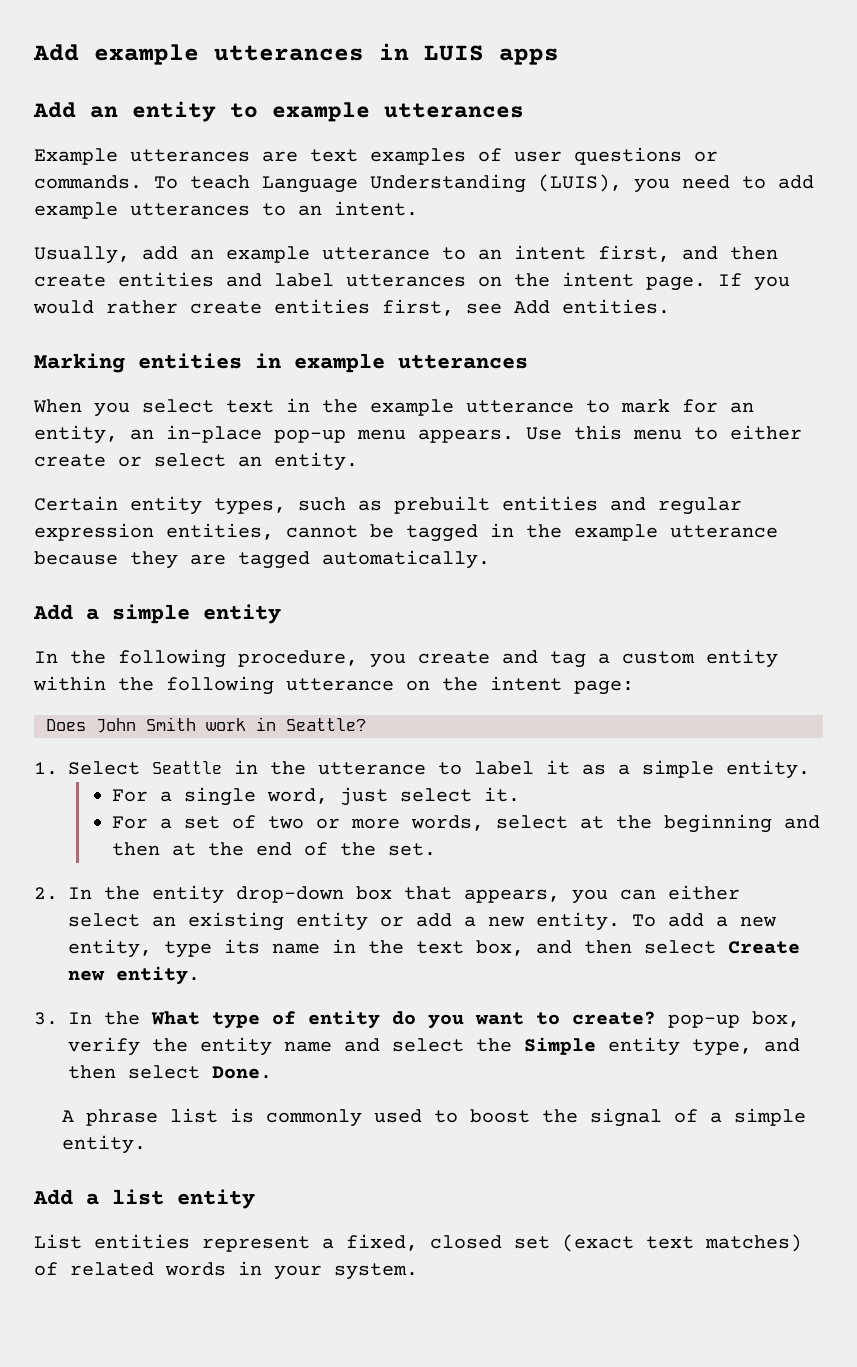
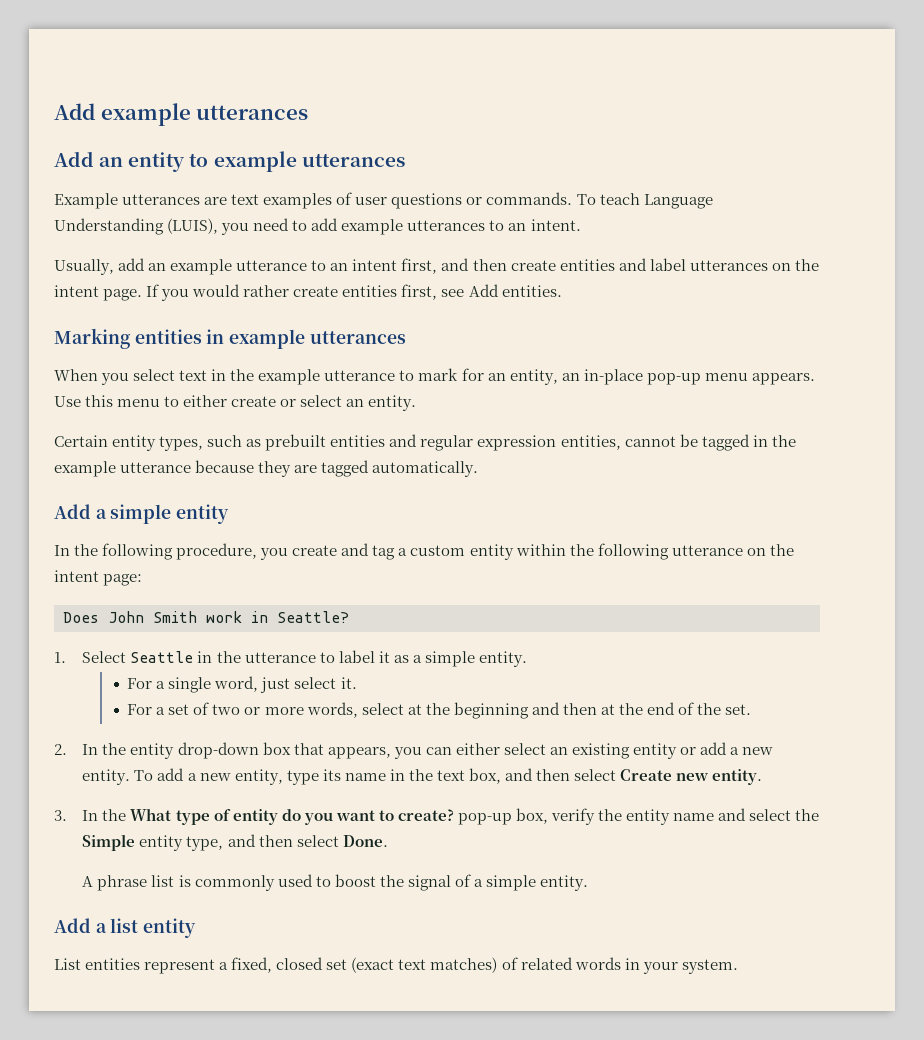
- Add example utterances in LUIS apps
+ Add example utterances

